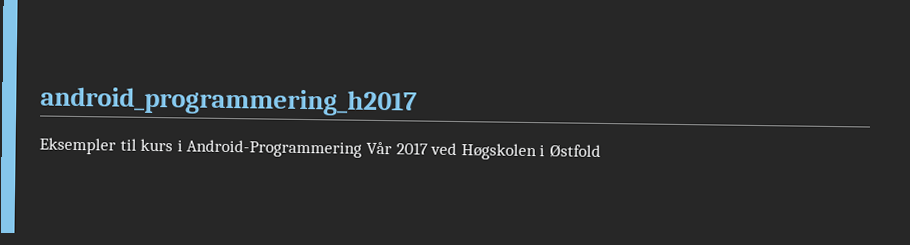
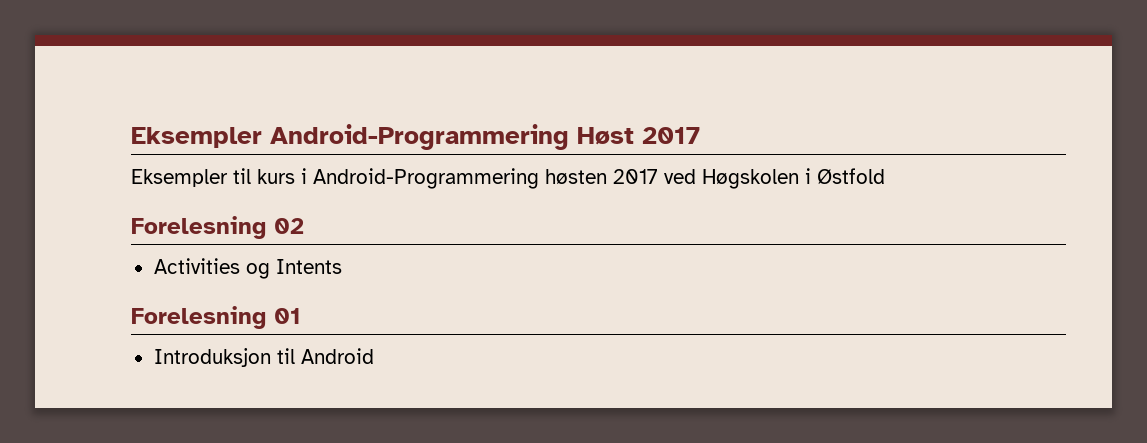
- android_programmering_h2017
+ Eksempler Android-Programmering Høst 2017
- Eksempler til kurs i Android-Programmering Vår 2017 ved Høgskolen i Østfold
+ Eksempler til kurs i Android-Programmering høsten 2017 ved Høgskolen i Østfold
+ Forelesning 02
+ Activities og Intents
+ Forelesning 01
+ Introduksjon til Android

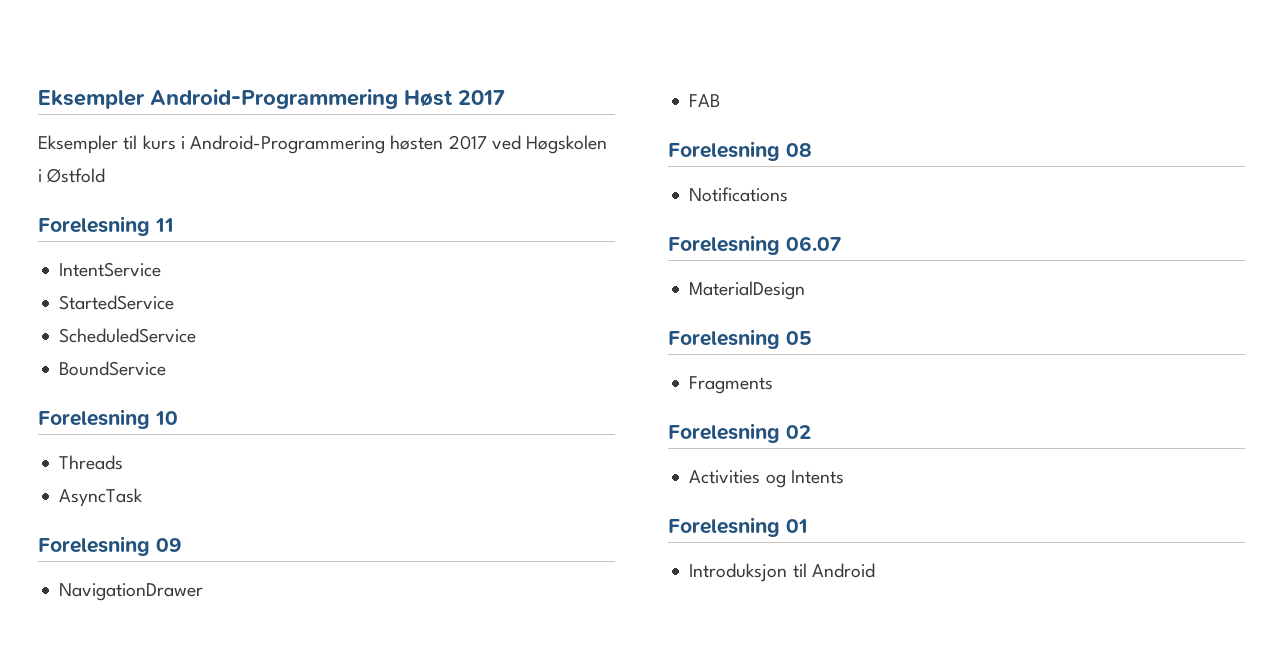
+ Forelesning 11
+ IntentService
+ StartedService
+ ScheduledService
+ BoundService
+ Forelesning 10
+ Threads
+ AsyncTask
+ Forelesning 09
+ NavigationDrawer
+ FAB
+ Forelesning 08
+ Notifications
+ Forelesning 06.07
+ MaterialDesign
+ Forelesning 05
+ Fragments

